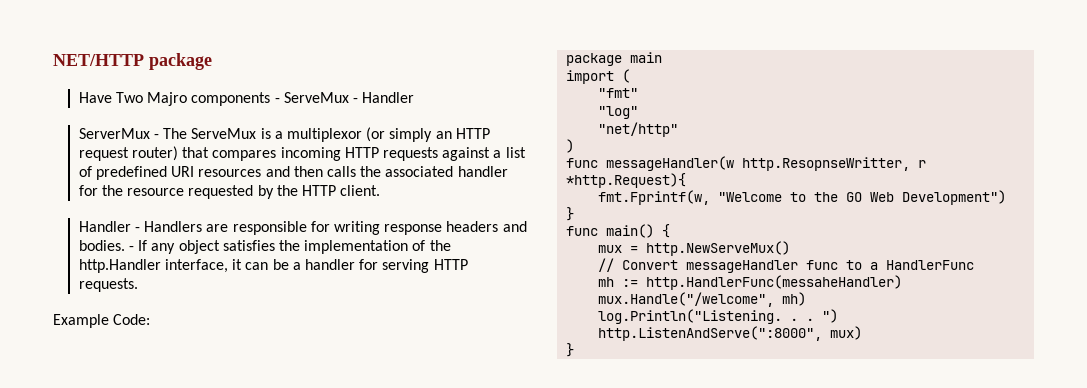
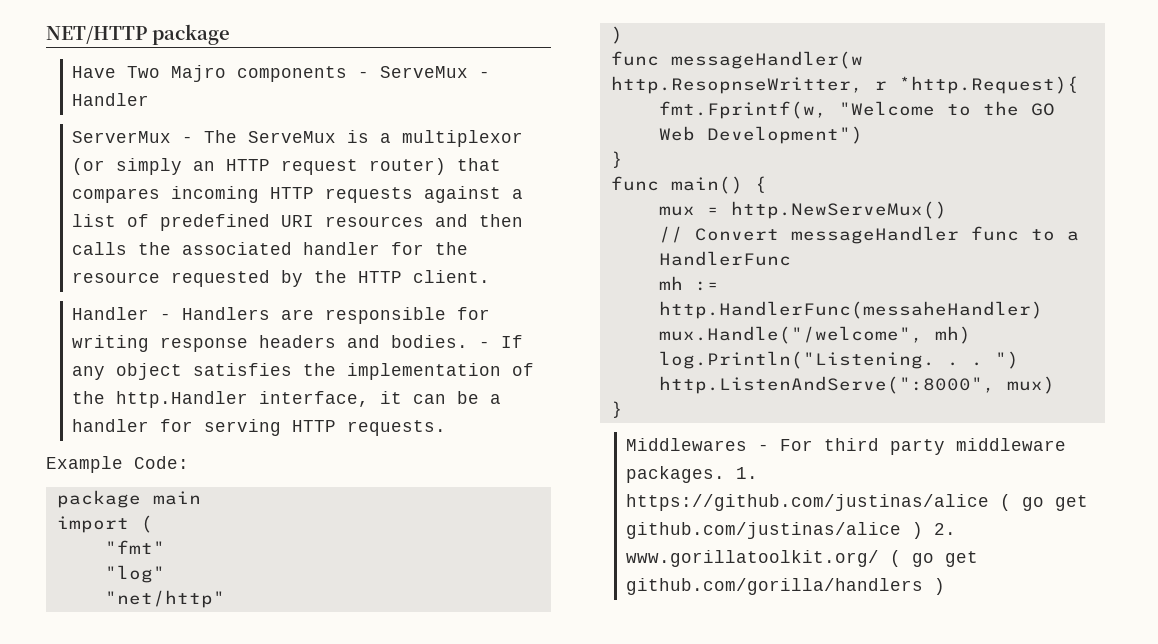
+ Middlewares - For third party middleware packages. 1. https://github.com/justinas/alice ( go get github.com/justinas/alice ) 2. www.gorillatoolkit.org/ ( go get github.com/gorilla/handlers )

